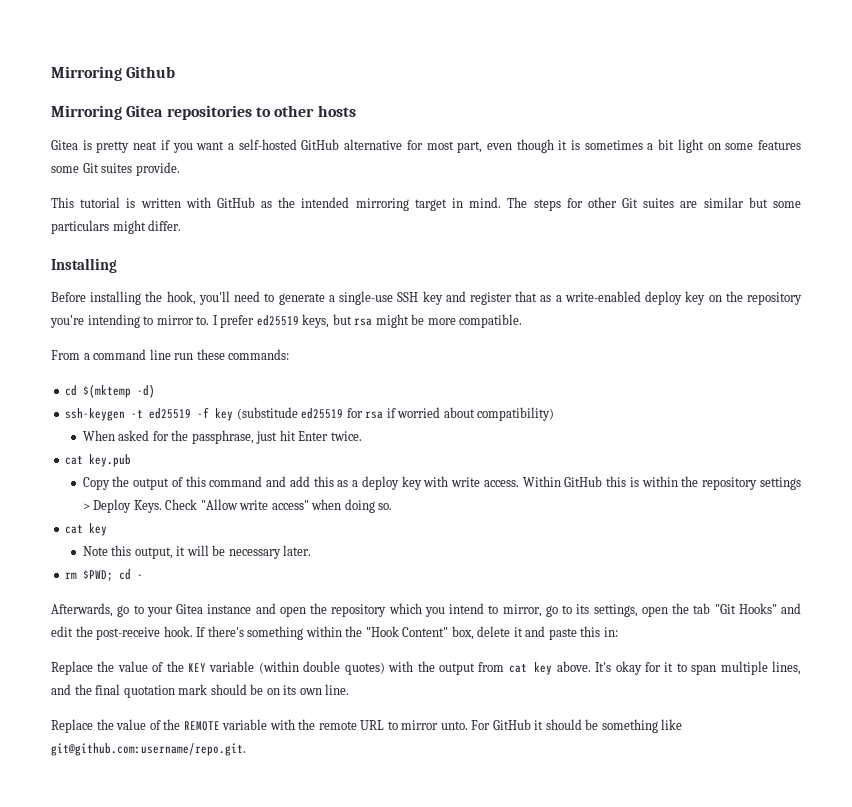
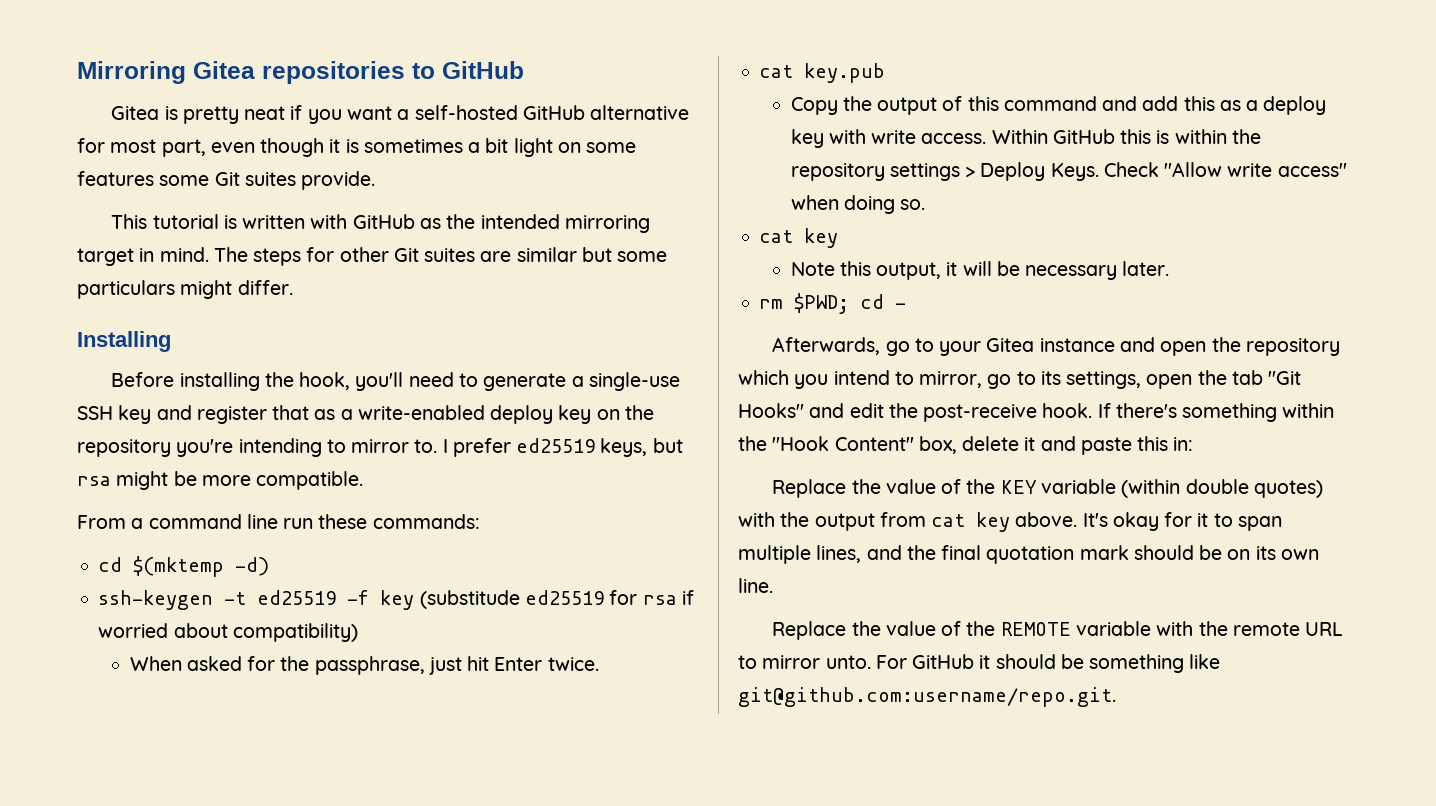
- Mirroring Github
- Mirroring Gitea repositories to other hosts
+ Mirroring Gitea repositories to GitHub

